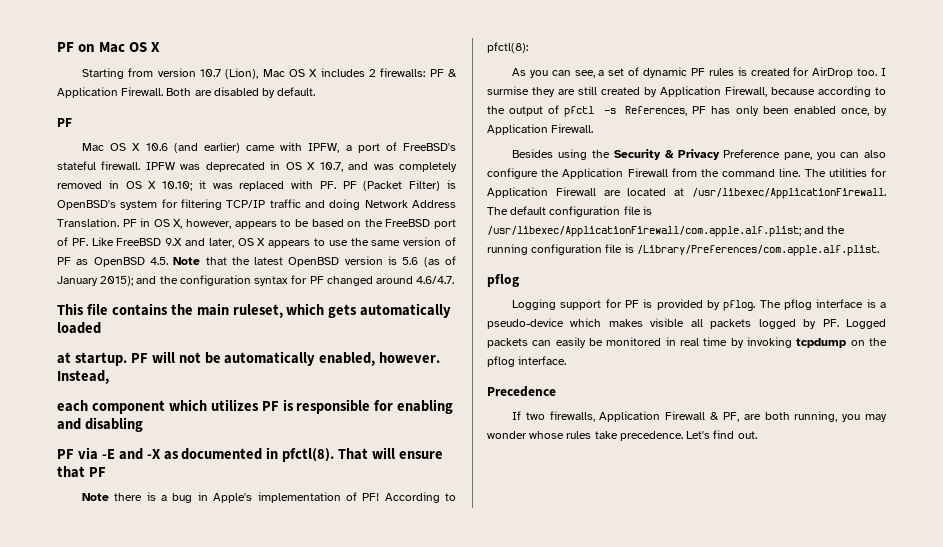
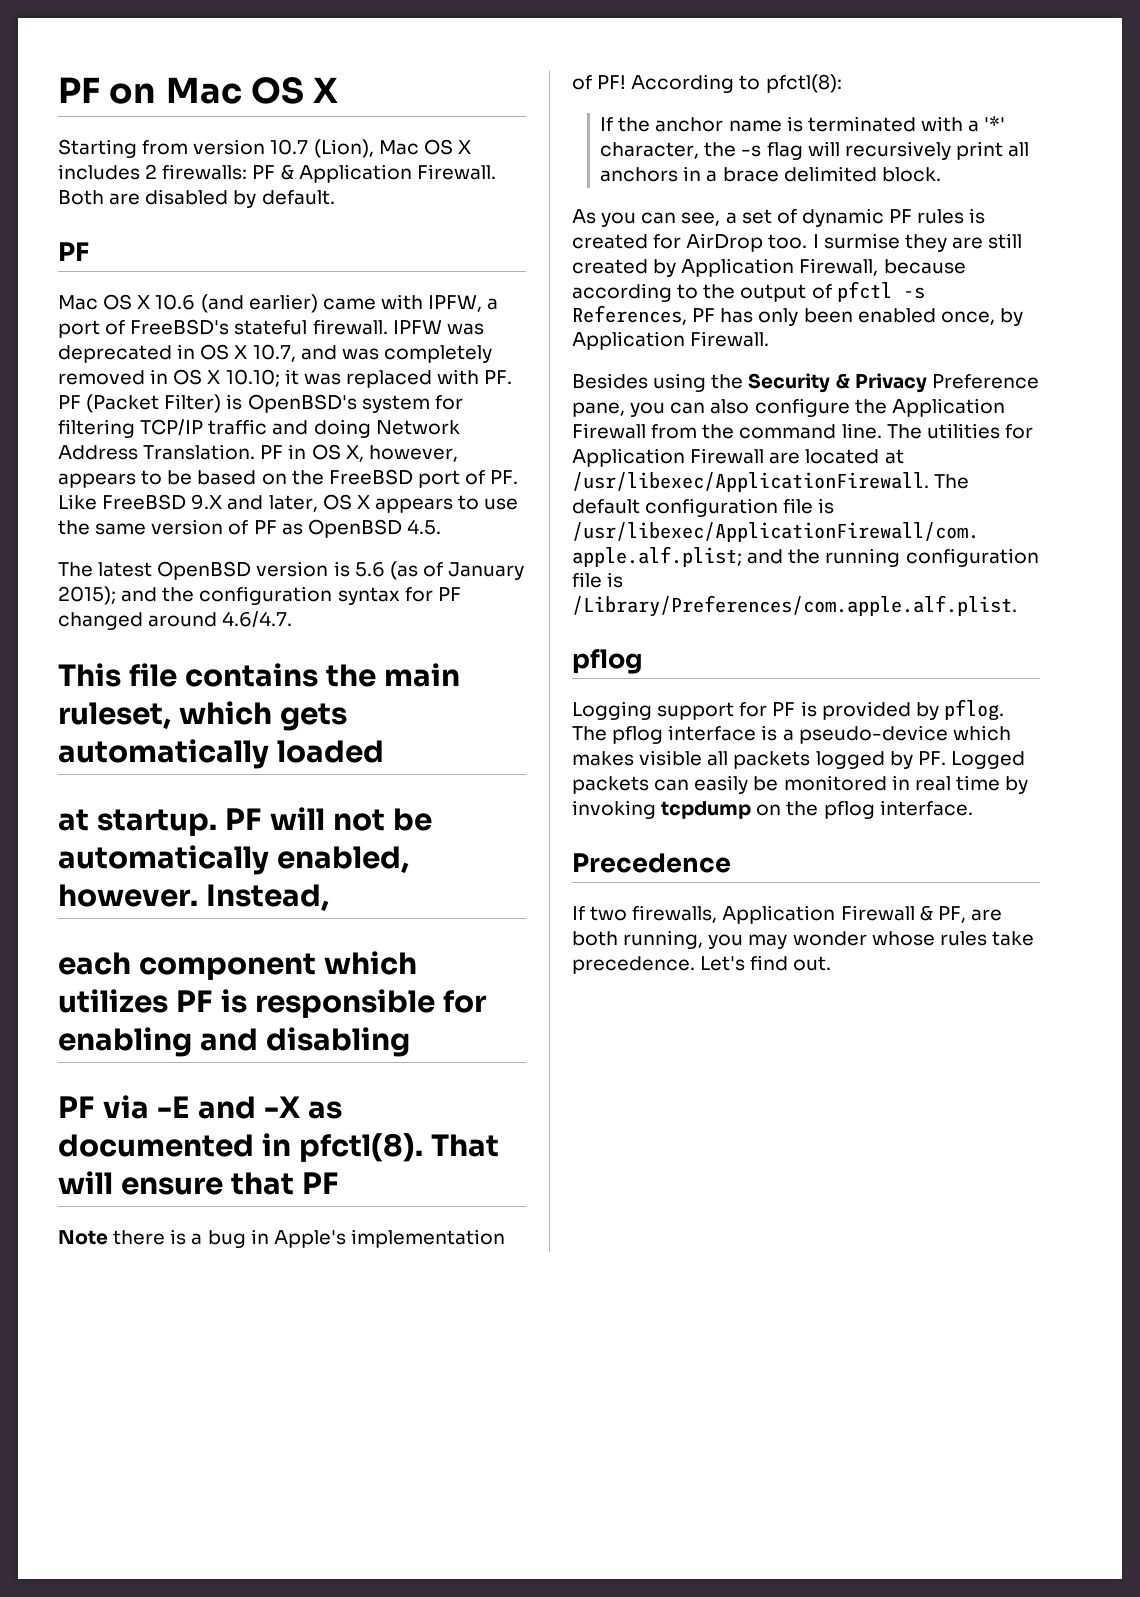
- PF in OS X, however, appears to be based on the FreeBSD port of PF. Like FreeBSD 9.X and later, OS X appears to use the same version of PF as OpenBSD 4.5. Note that the latest OpenBSD version is 5.6 (as of January 2015); and the configuration syntax for PF changed around 4.6/4.7.
+ PF in OS X, however, appears to be based on the FreeBSD port of PF. Like FreeBSD 9.X and later, OS X appears to use the same version of PF as OpenBSD 4.5.
+ The latest OpenBSD version is 5.6 (as of January 2015); and the configuration syntax for PF changed around 4.6/4.7.
+ If the anchor name is terminated with a '*' character, the -s flag will recursively print all anchors in a brace delimited block.

